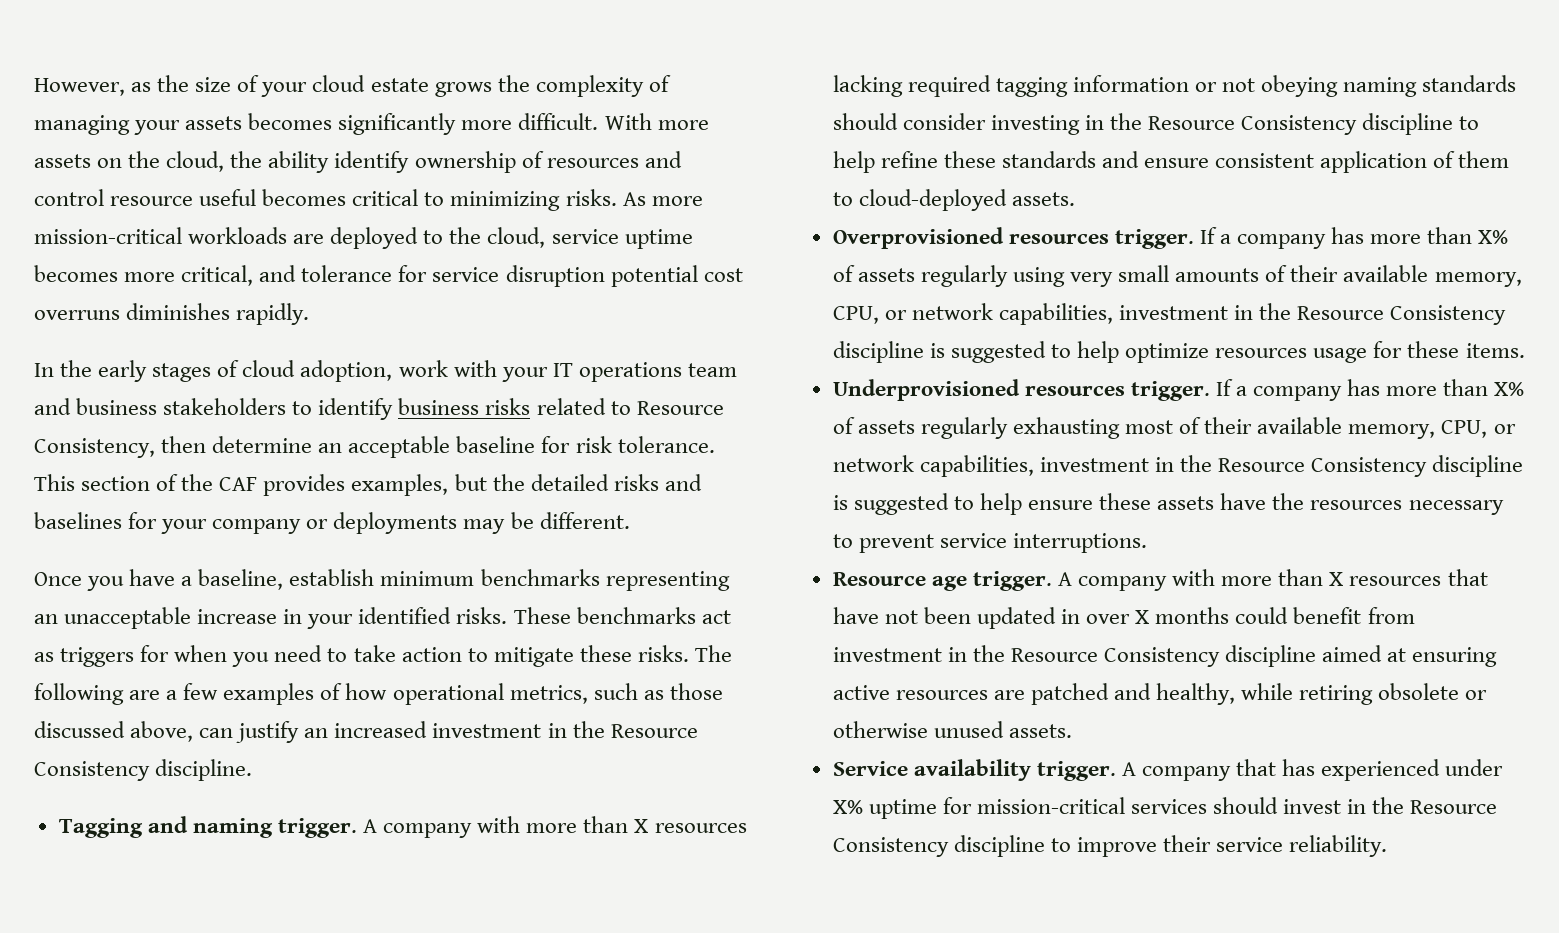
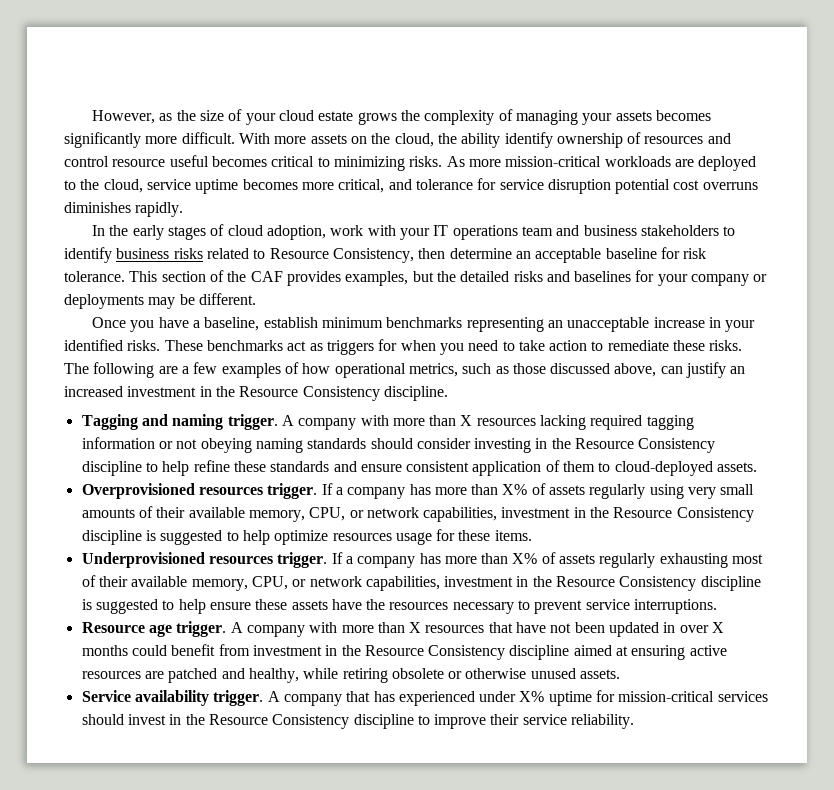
- These benchmarks act as triggers for when you need to take action to mitigate these risks.
+ These benchmarks act as triggers for when you need to take action to remediate these risks.

